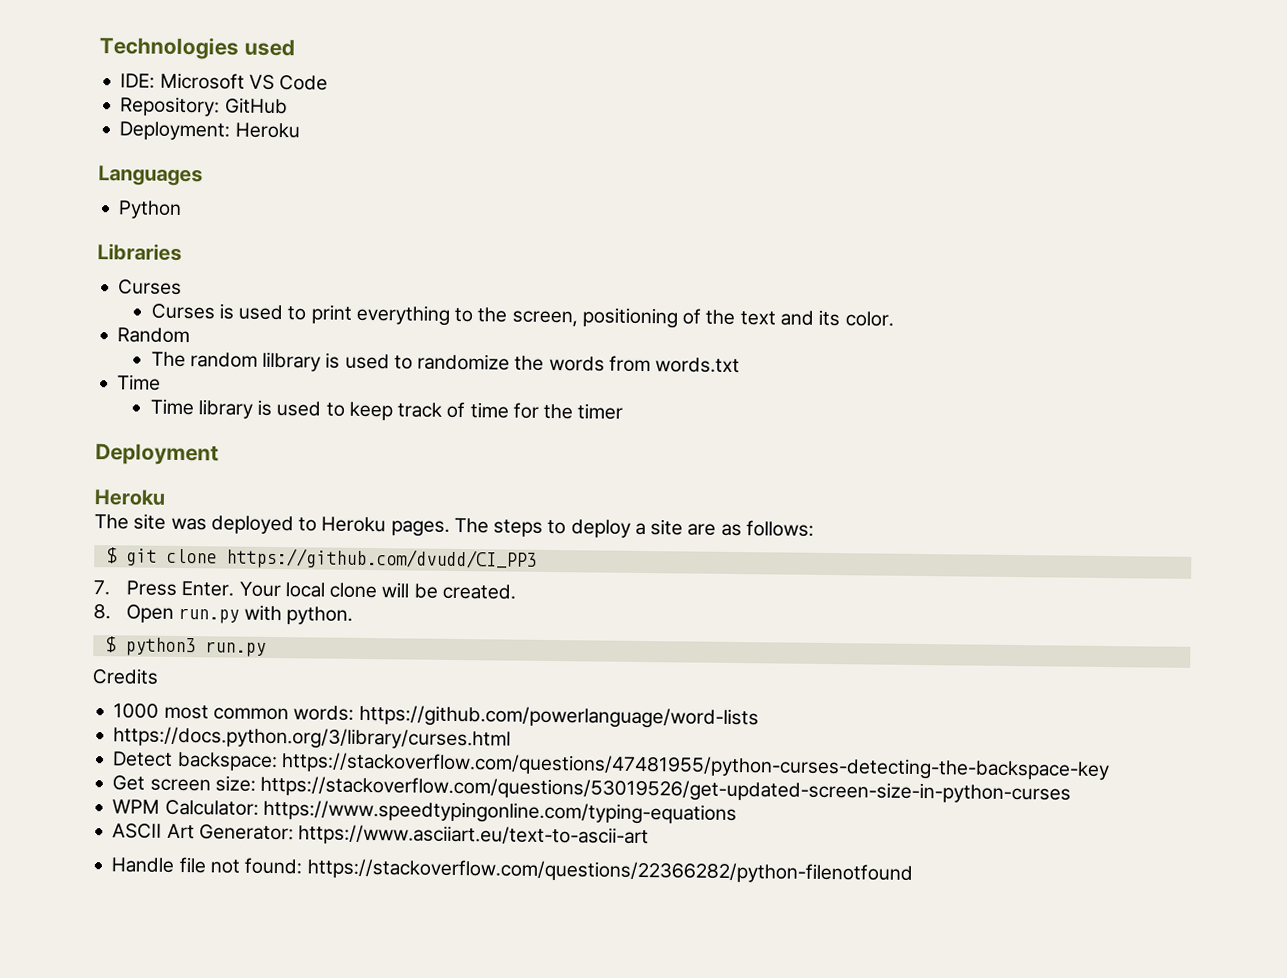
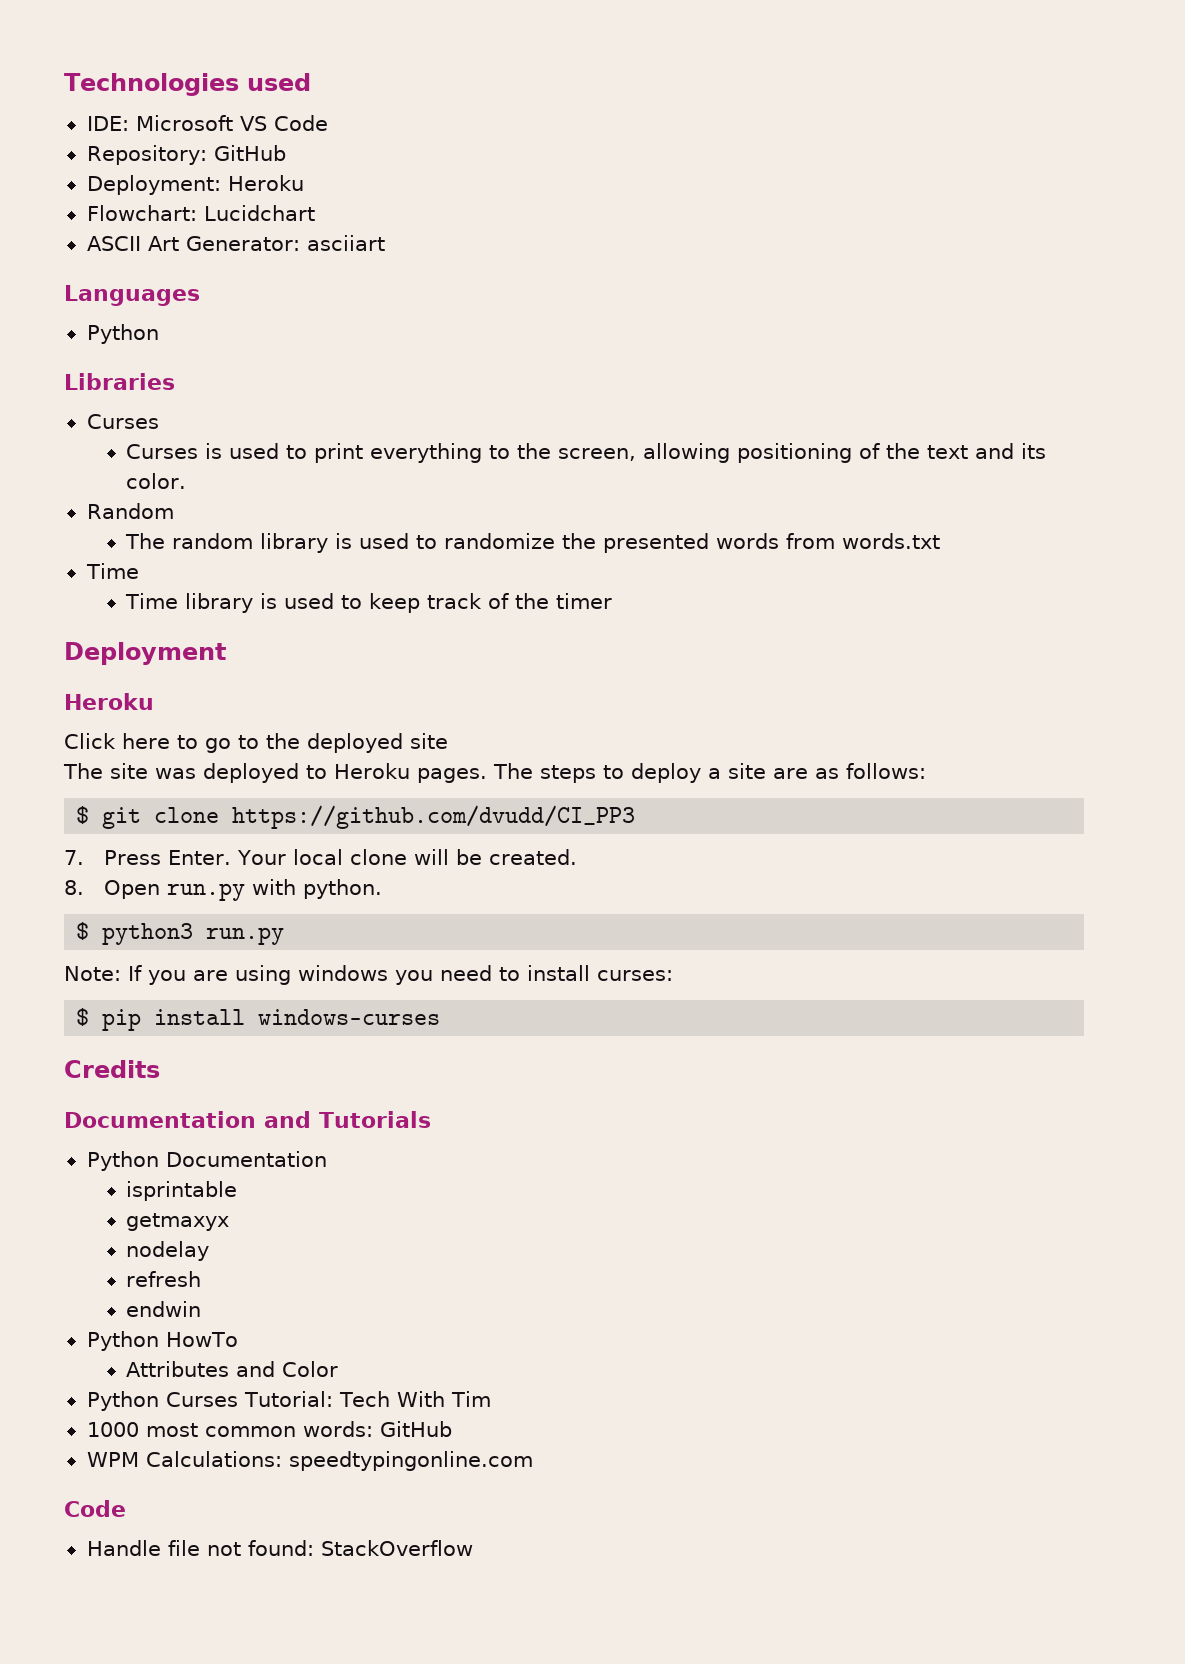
+ Flowchart: Lucidchart
+ ASCII Art Generator: asciiart
- Curses is used to print everything to the screen, positioning of the text and its color.
+ Curses is used to print everything to the screen, allowing positioning of the text and its color.
- The random lilbrary is used to randomize the words from words.txt
+ The random library is used to randomize the presented words from words.txt
- Time library is used to keep track of time for the timer
+ Time library is used to keep track of the timer
+ Click here to go to the deployed site
+ Note: If you are using windows you need to install curses:
+ $ pip install windows-curses
  Credits
- 1000 most common words: https://github.com/powerlanguage/word-lists
- https://docs.python.org/3/library/curses.html
- Detect backspace: https://stackoverflow.com/questions/47481955/python-curses-detecting-the-backspace-key
- Get screen size: https://stackoverflow.com/questions/53019526/get-updated-screen-size-in-python-curses
- WPM Calculator: https://www.speedtypingonline.com/typing-equations
- ASCII Art Generator: https://www.asciiart.eu/text-to-ascii-art
+ Documentation and Tutorials
+ Python Documentation
+ isprintable
+ getmaxyx
+ nodelay
+ refresh
+ endwin
+ Python HowTo
+ Attributes and Color
+ Python Curses Tutorial: Tech With Tim
+ 1000 most common words: GitHub
+ WPM Calculations: speedtypingonline.com
+ Code
- Handle file not found: https://stackoverflow.com/questions/22366282/python-filenotfound
+ Handle file not found: StackOverflow

